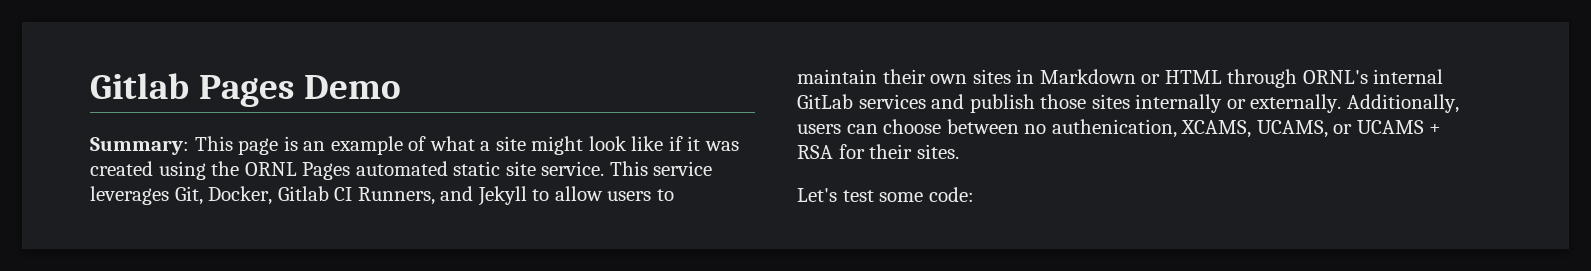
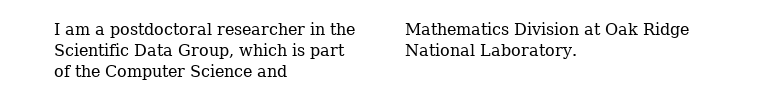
- Gitlab Pages Demo
- Summary: This page is an example of what a site might look like if it was created using the ORNL Pages automated static site service. This service leverages Git, Docker, Gitlab CI Runners, and Jekyll to allow users to maintain their own sites in Markdown or HTML through ORNL's internal GitLab services and publish those sites internally or externally. Additionally, users can choose between no authenication, XCAMS, UCAMS, or UCAMS + RSA for their sites.
- Let's test some code:
+ I am a postdoctoral researcher in the Scientific Data Group, which is part of the Computer Science and Mathematics Division at Oak Ridge National Laboratory.

